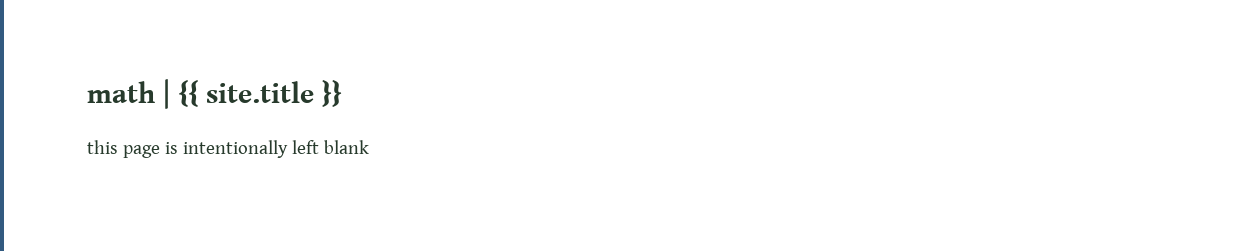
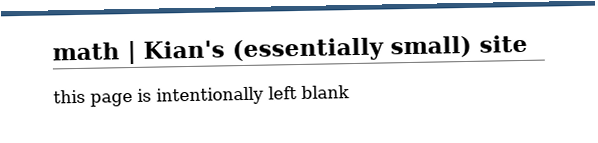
- math | {{ site.title }}
+ math | Kian's (essentially small) site

